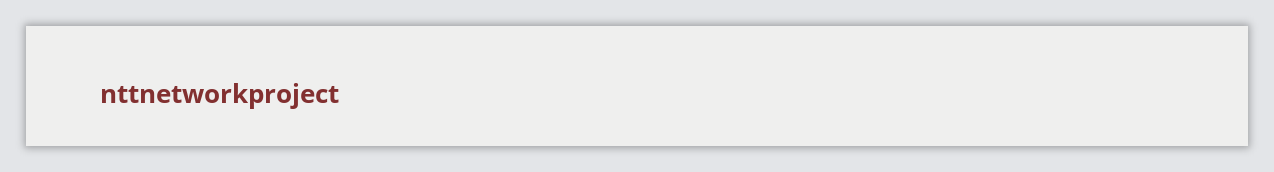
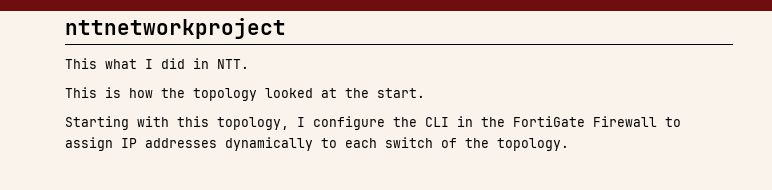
+ This what I did in NTT.
+ This is how the topology looked at the start.
+ Starting with this topology, I configure the CLI in the FortiGate Firewall to assign IP addresses dynamically to each switch of the topology.

